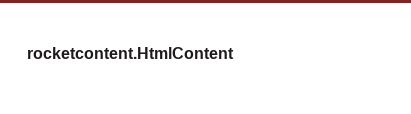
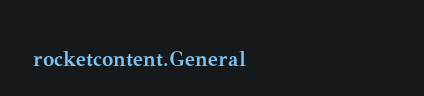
- rocketcontent.HtmlContent
+ rocketcontent.General

